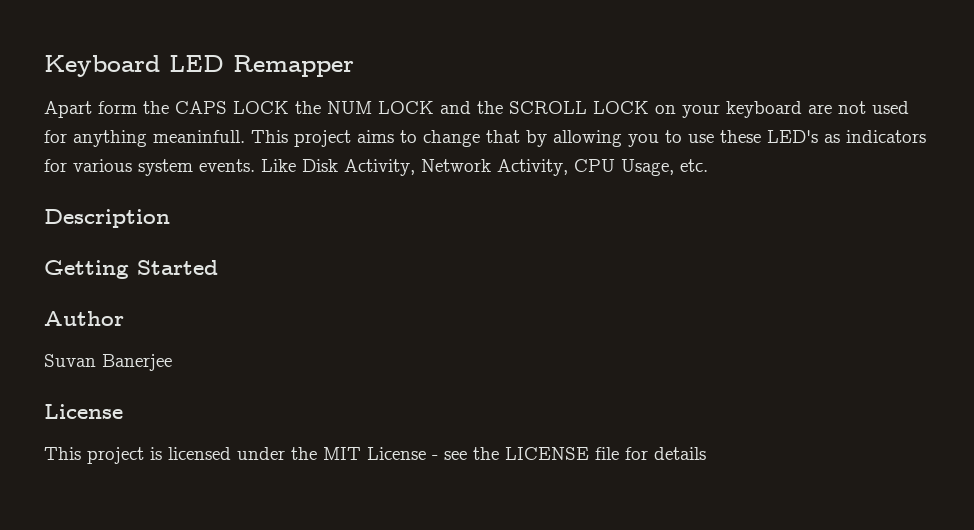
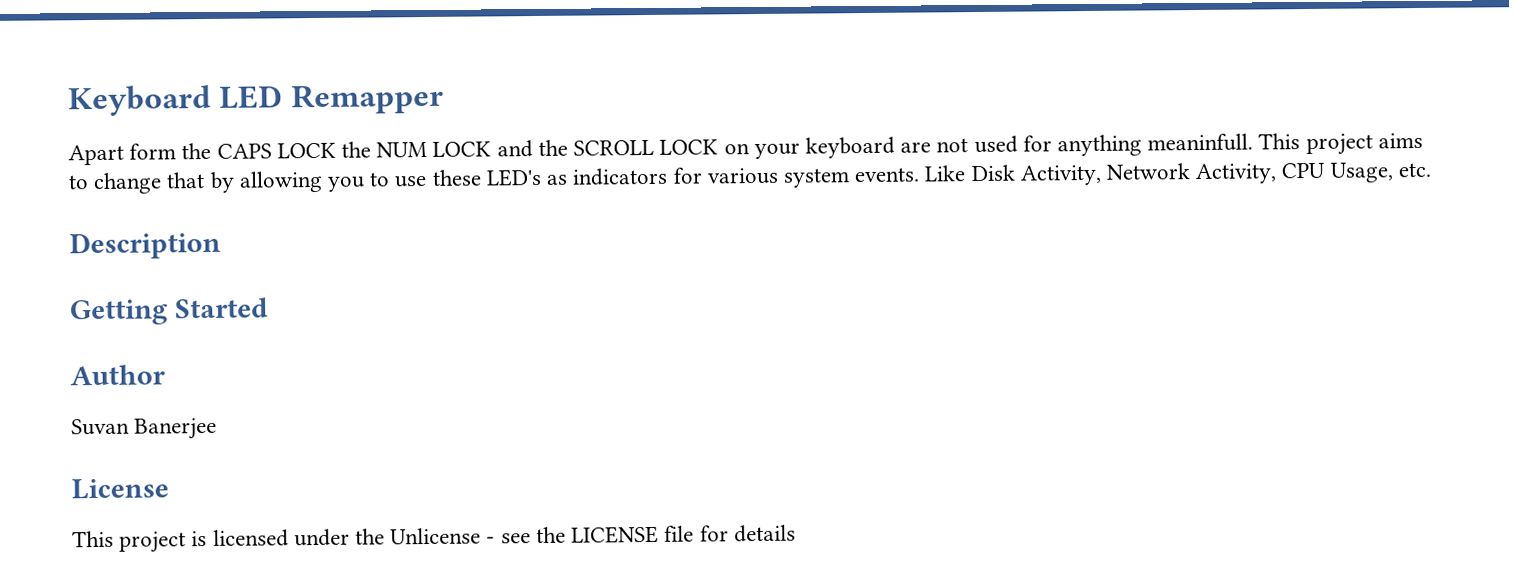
- This project is licensed under the MIT License - see the LICENSE file for details
+ This project is licensed under the Unlicense - see the LICENSE file for details

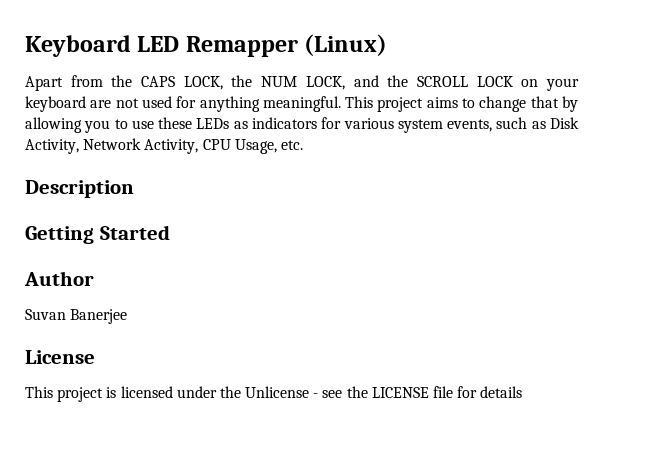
- Keyboard LED Remapper
+ Keyboard LED Remapper (Linux)
- Apart form the CAPS LOCK the NUM LOCK and the SCROLL LOCK on your keyboard are not used for anything meaninfull.
+ Apart from the CAPS LOCK, the NUM LOCK, and the SCROLL LOCK on your keyboard are not used for anything meaningful.
- This project aims to change that by allowing you to use these LED's as indicators for various system events. Like Disk Activity, Network Activity, CPU Usage, etc.
+ This project aims to change that by allowing you to use these LEDs as indicators for various system events, such as Disk Activity, Network Activity, CPU Usage, etc.

